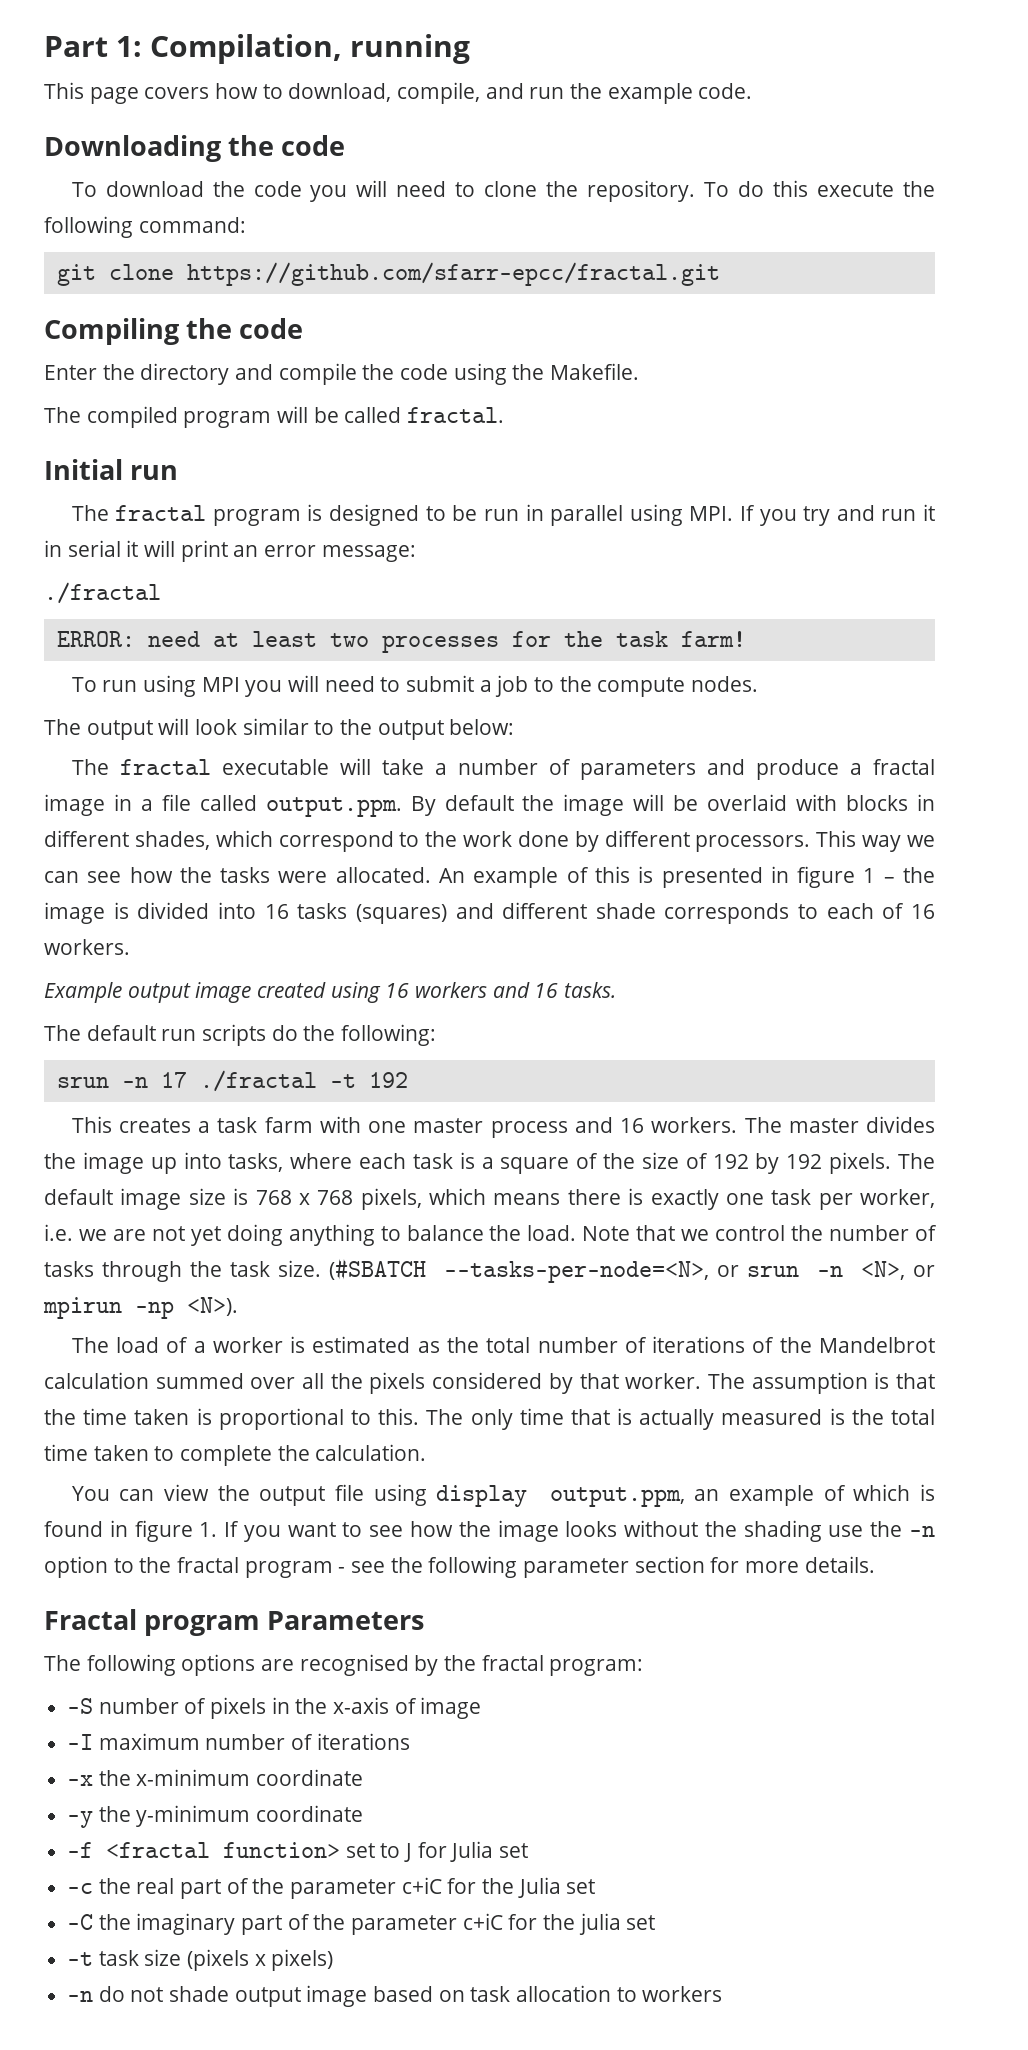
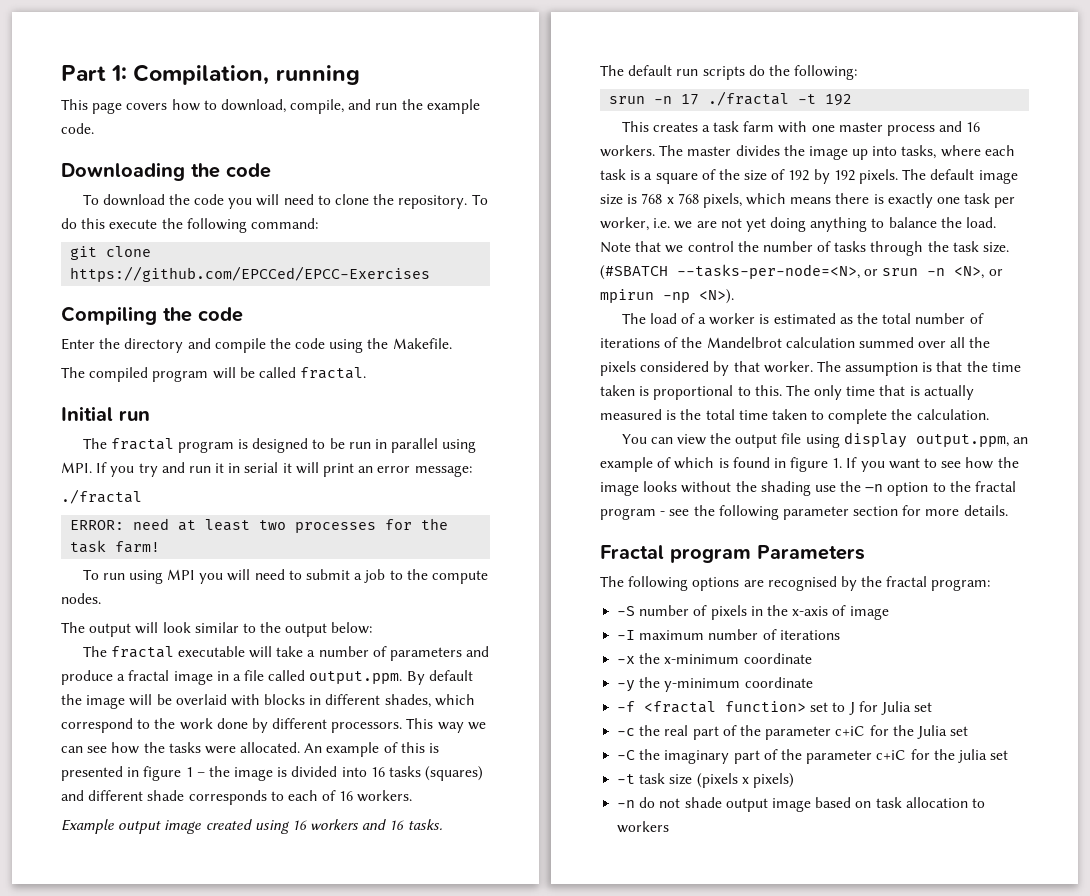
- git clone https://github.com/sfarr-epcc/fractal.git
+ git clone https://github.com/EPCCed/EPCC-Exercises

